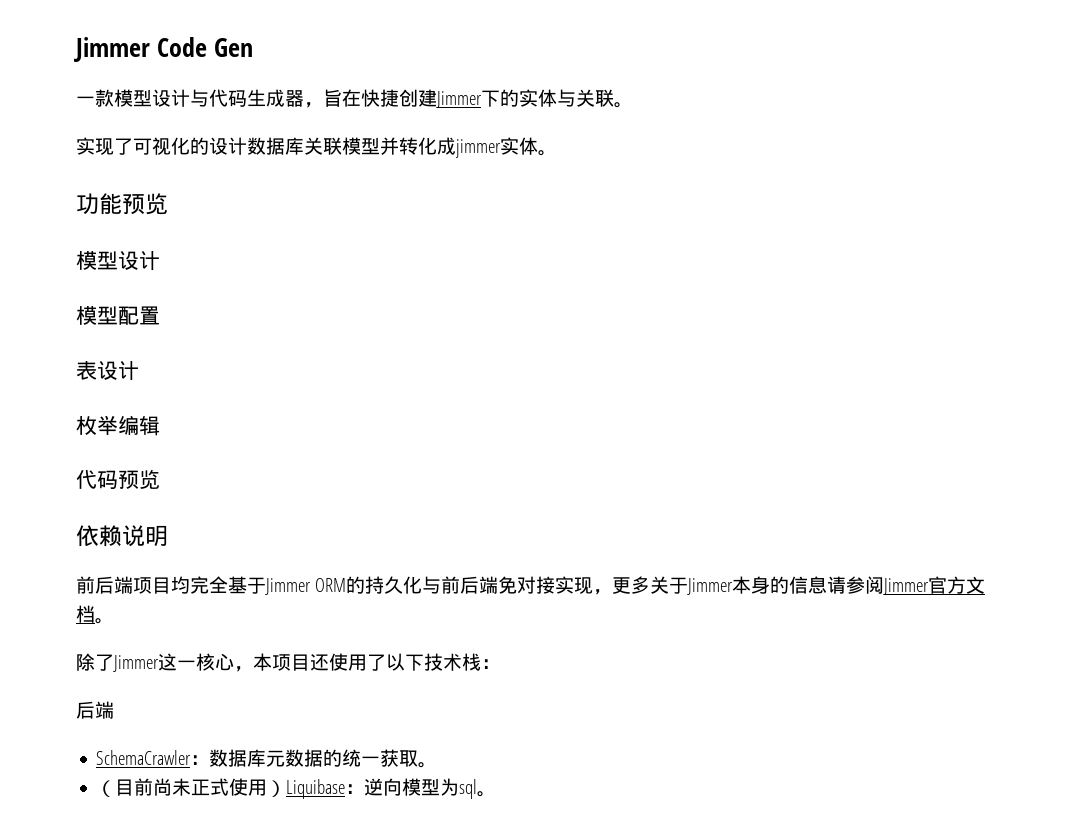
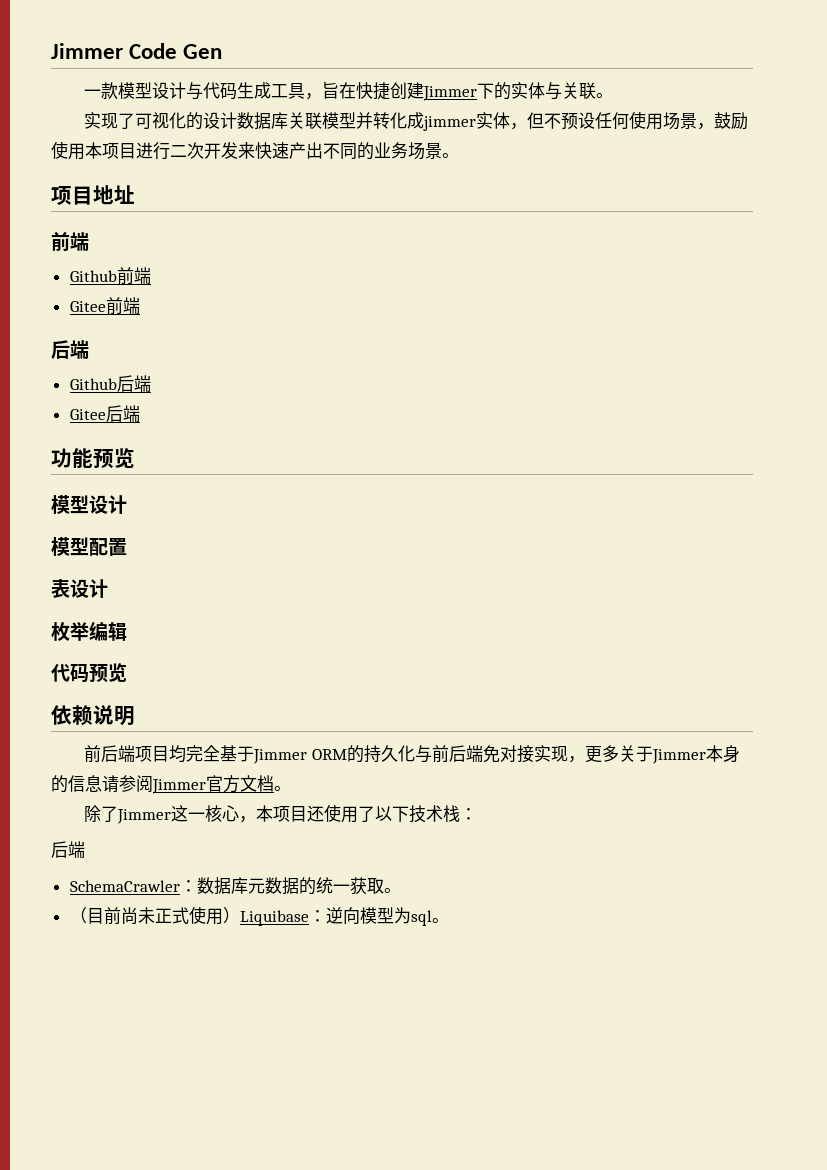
- 一款模型设计与代码生成器，旨在快捷创建Jimmer下的实体与关联。
+ 一款模型设计与代码生成工具，旨在快捷创建Jimmer下的实体与关联。
- 实现了可视化的设计数据库关联模型并转化成jimmer实体。
+ 实现了可视化的设计数据库关联模型并转化成jimmer实体，但不预设任何使用场景，鼓励使用本项目进行二次开发来快速产出不同的业务场景。
+ 项目地址
+ 前端
+ Github前端
+ Gitee前端
+ 后端
+ Github后端
+ Gitee后端

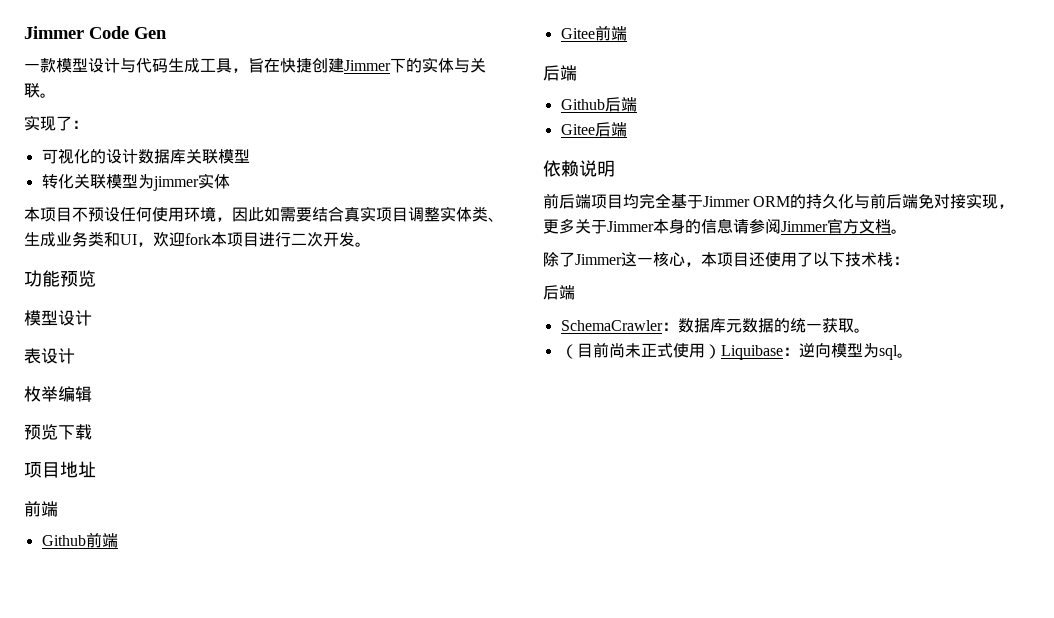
- 实现了可视化的设计数据库关联模型并转化成jimmer实体，但不预设任何使用场景，鼓励使用本项目进行二次开发来快速产出不同的业务场景。
+ 实现了：
+ 可视化的设计数据库关联模型
+ 转化关联模型为jimmer实体
+ 本项目不预设任何使用环境，因此如需要结合真实项目调整实体类、生成业务类和UI，欢迎fork本项目进行二次开发。
+ 功能预览
+ 模型设计
+ 表设计
+ 枚举编辑
+ 预览下载
- 功能预览
- 模型设计
- 模型配置
- 表设计
- 枚举编辑
- 代码预览

